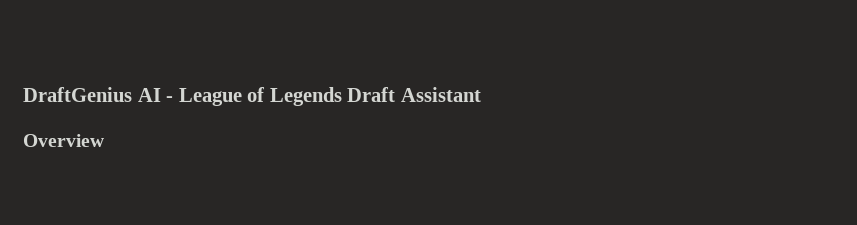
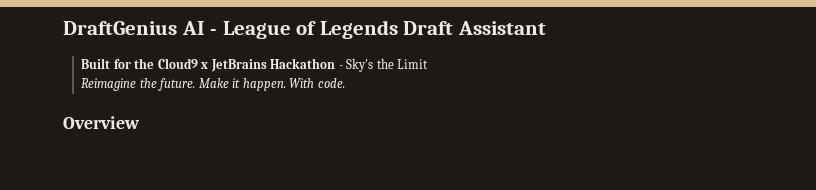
+ Built for the Cloud9 x JetBrains Hackathon - Sky's the Limit
+ Reimagine the future. Make it happen. With code.

